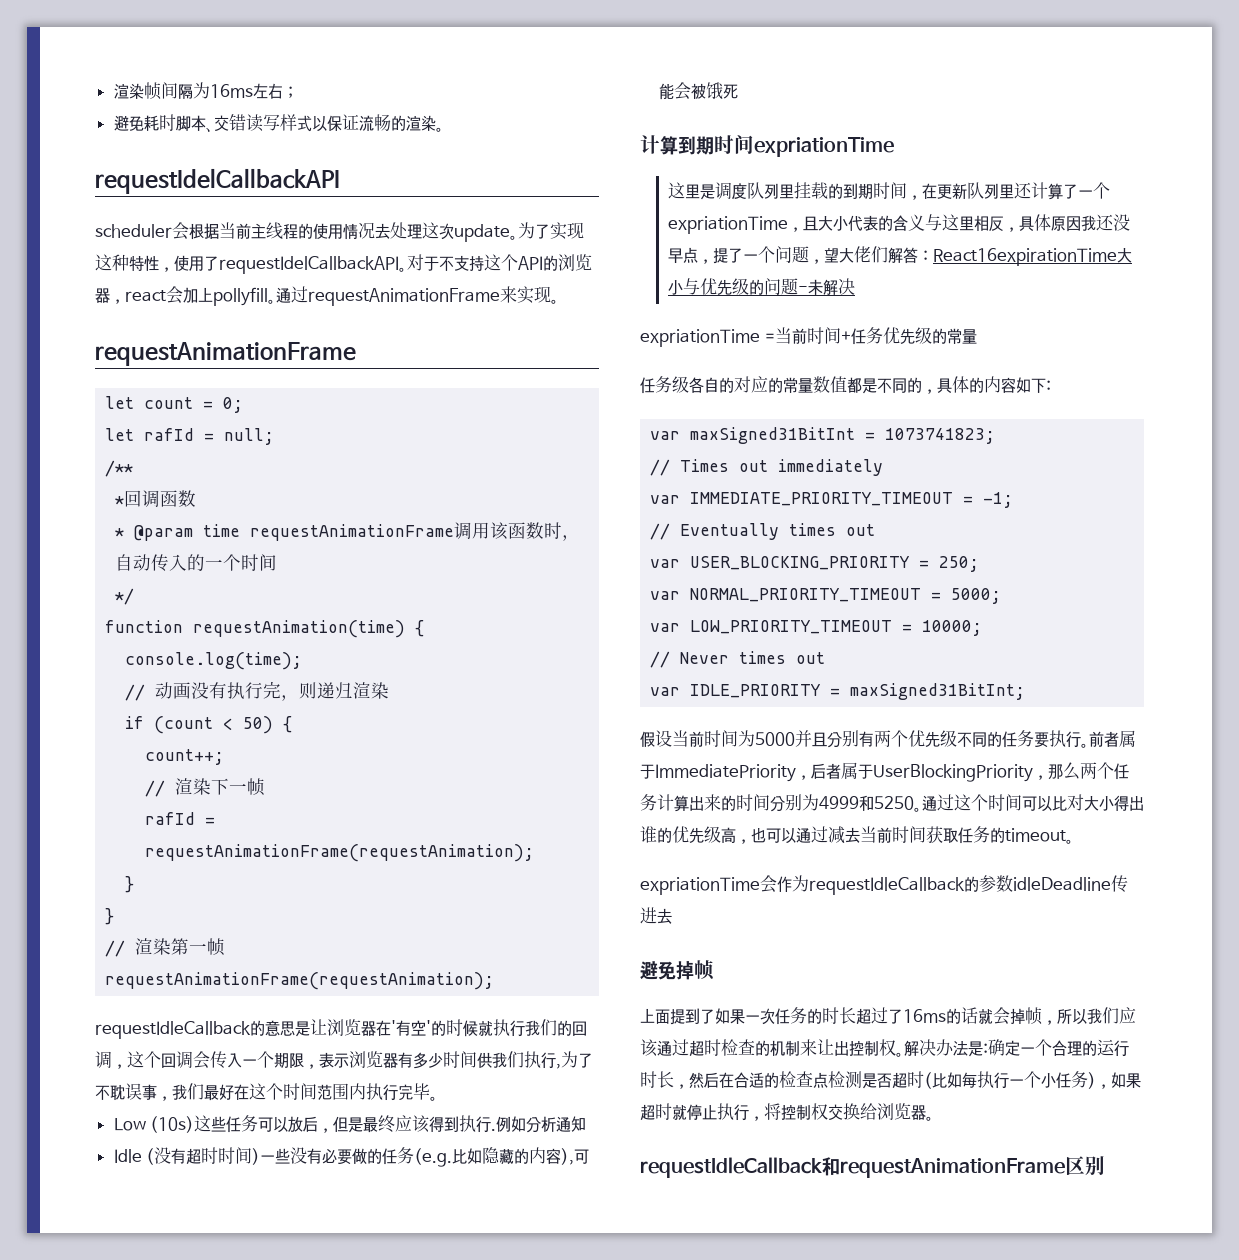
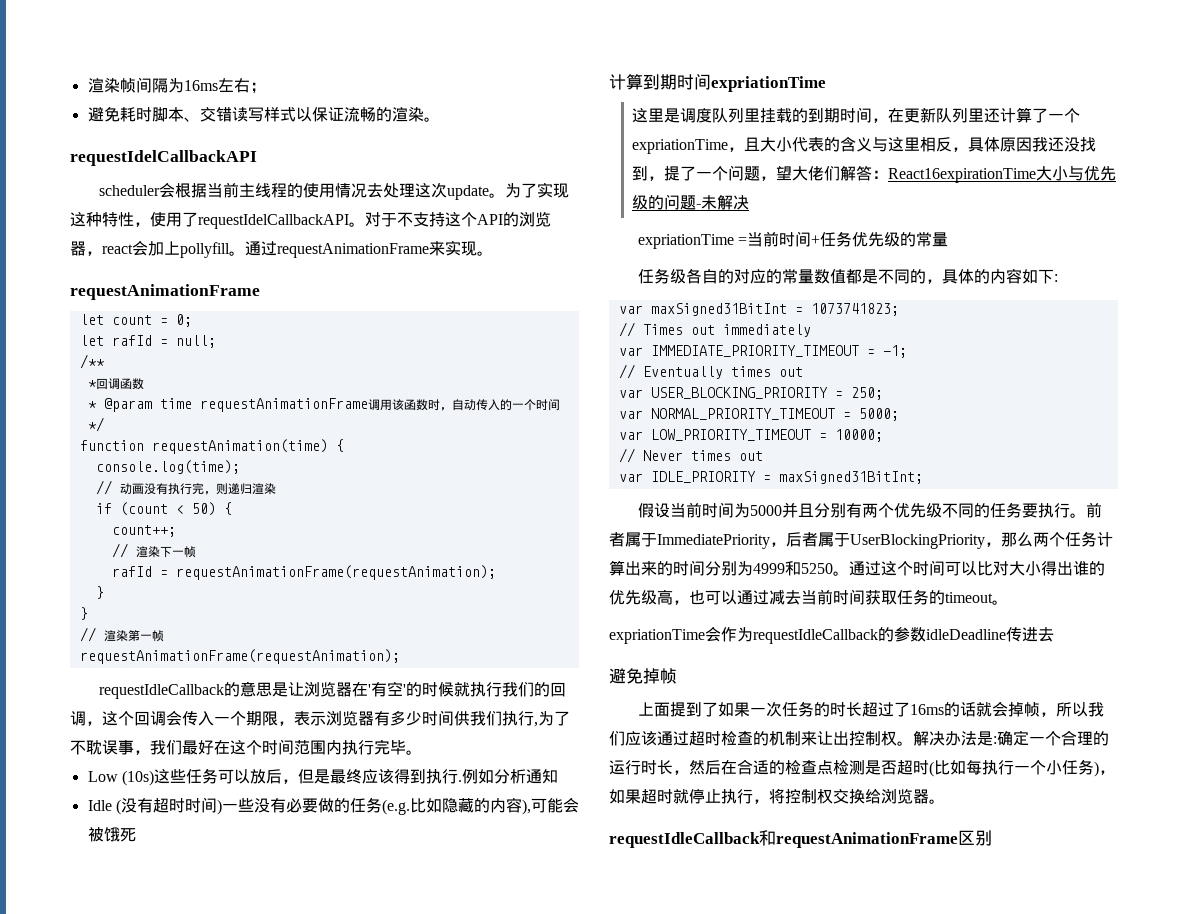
- 这里是调度队列里挂载的到期时间，在更新队列里还计算了一个expriationTime，且大小代表的含义与这里相反，具体原因我还没早点，提了一个问题，望大佬们解答：React16expirationTime大小与优先级的问题-未解决
+ 这里是调度队列里挂载的到期时间，在更新队列里还计算了一个expriationTime，且大小代表的含义与这里相反，具体原因我还没找到，提了一个问题，望大佬们解答：React16expirationTime大小与优先级的问题-未解决

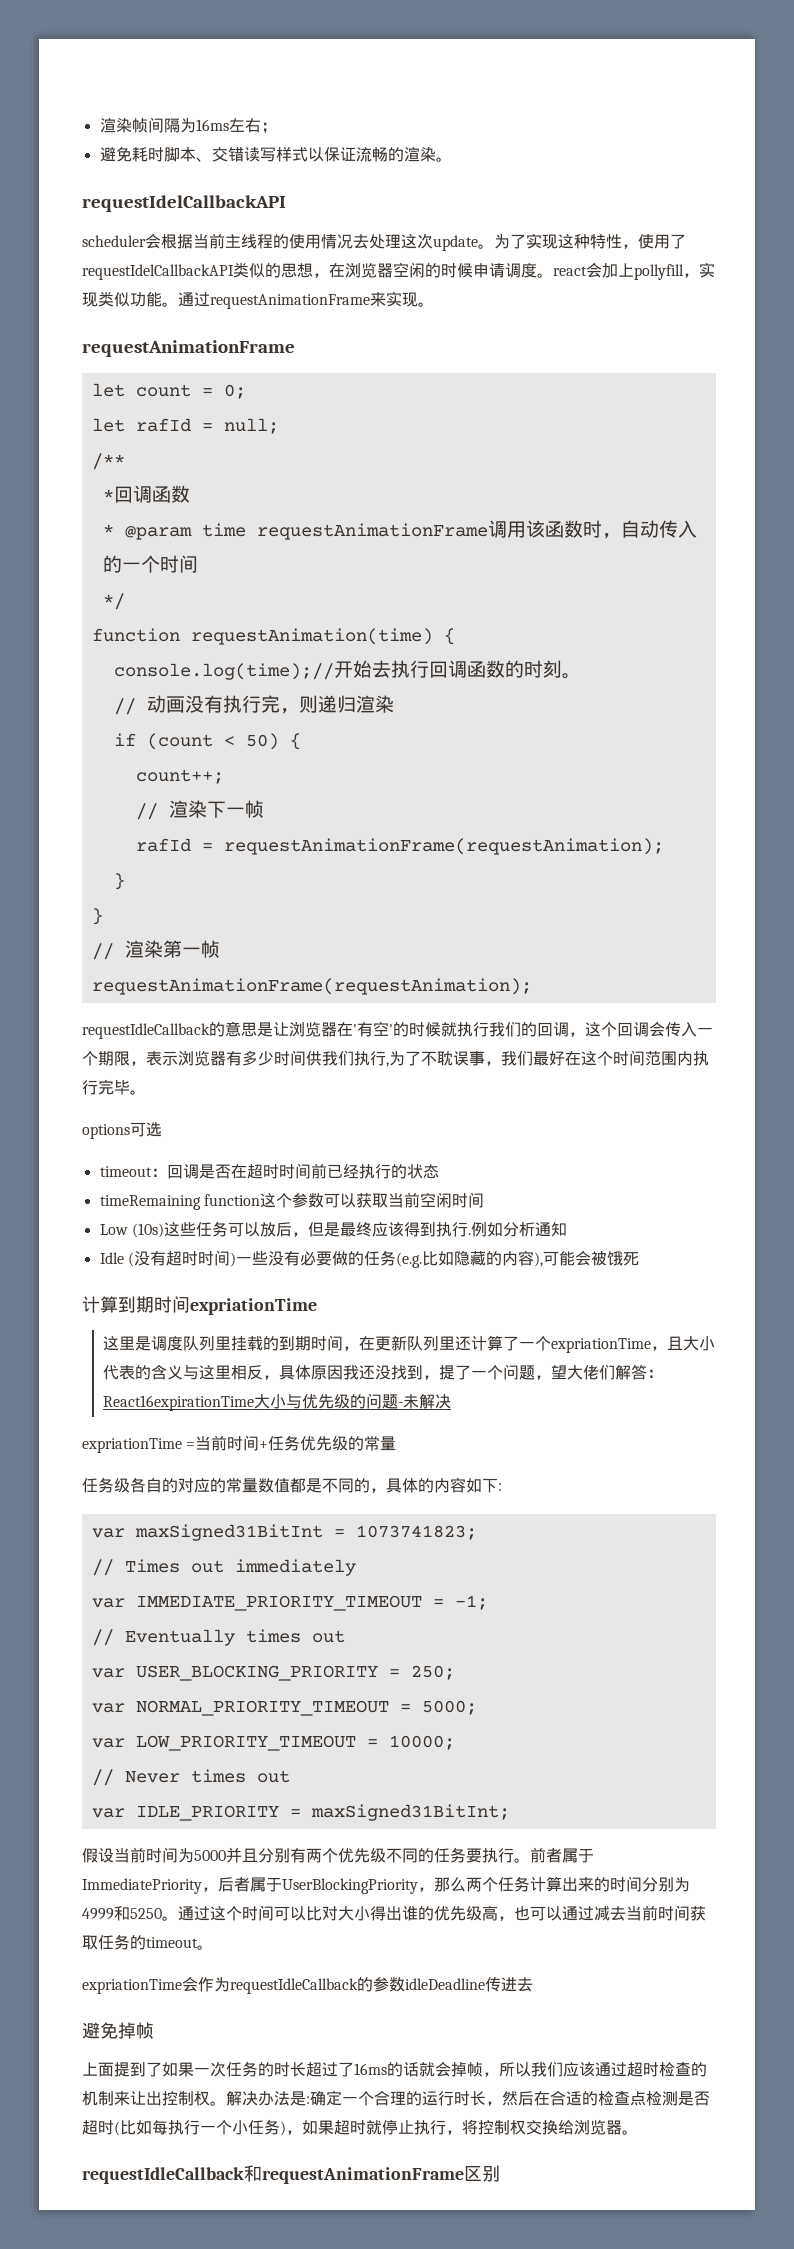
- 为了实现这种特性，使用了requestIdelCallbackAPI。对于不支持这个API的浏览器，react会加上pollyfill。
+ 为了实现这种特性，使用了requestIdelCallbackAPI类似的思想，在浏览器空闲的时候申请调度。react会加上pollyfill，实现类似功能。
- console.log(time);
+ console.log(time);//开始去执行回调函数的时刻。
+ options可选
+ timeout：回调是否在超时时间前已经执行的状态
+ timeRemaining function这个参数可以获取当前空闲时间

